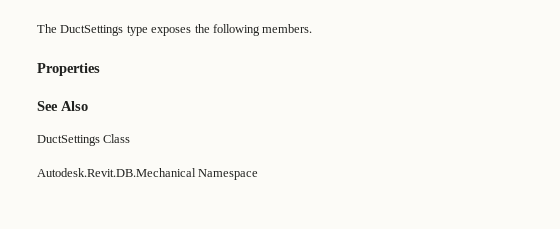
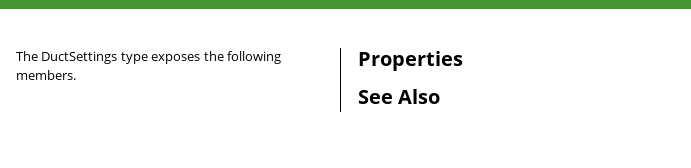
- DuctSettings Class
- Autodesk.Revit.DB.Mechanical Namespace

